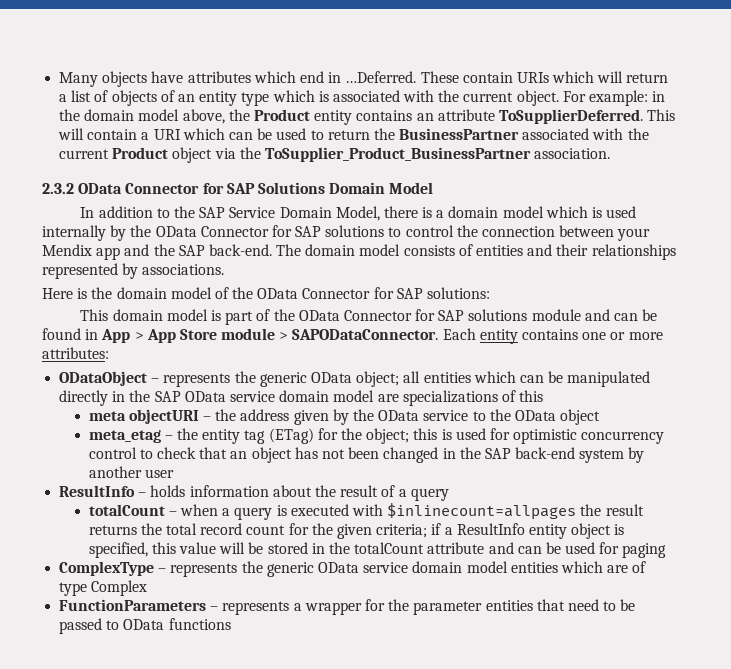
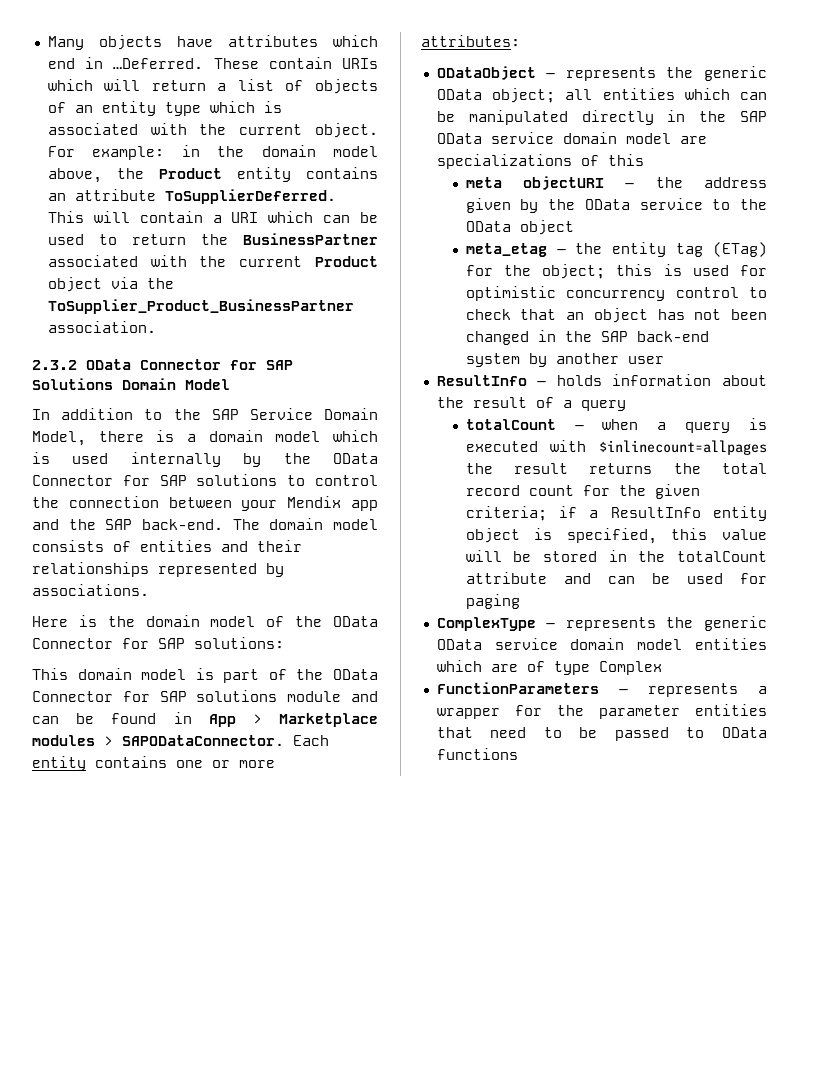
- This domain model is part of the OData Connector for SAP solutions module and can be found in App > App Store module > SAPODataConnector.
+ This domain model is part of the OData Connector for SAP solutions module and can be found in App > Marketplace modules > SAPODataConnector.

